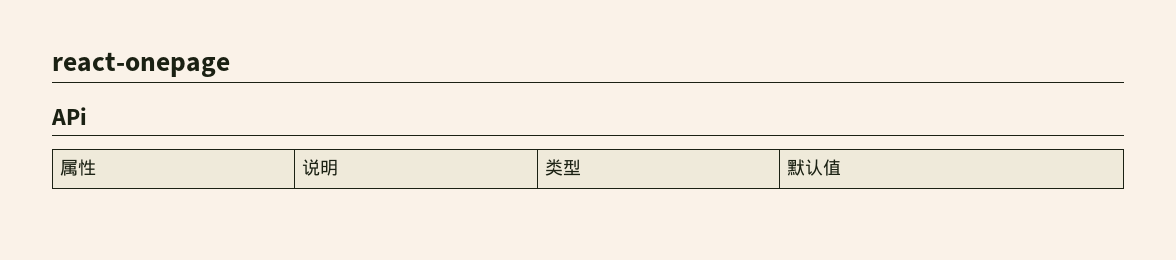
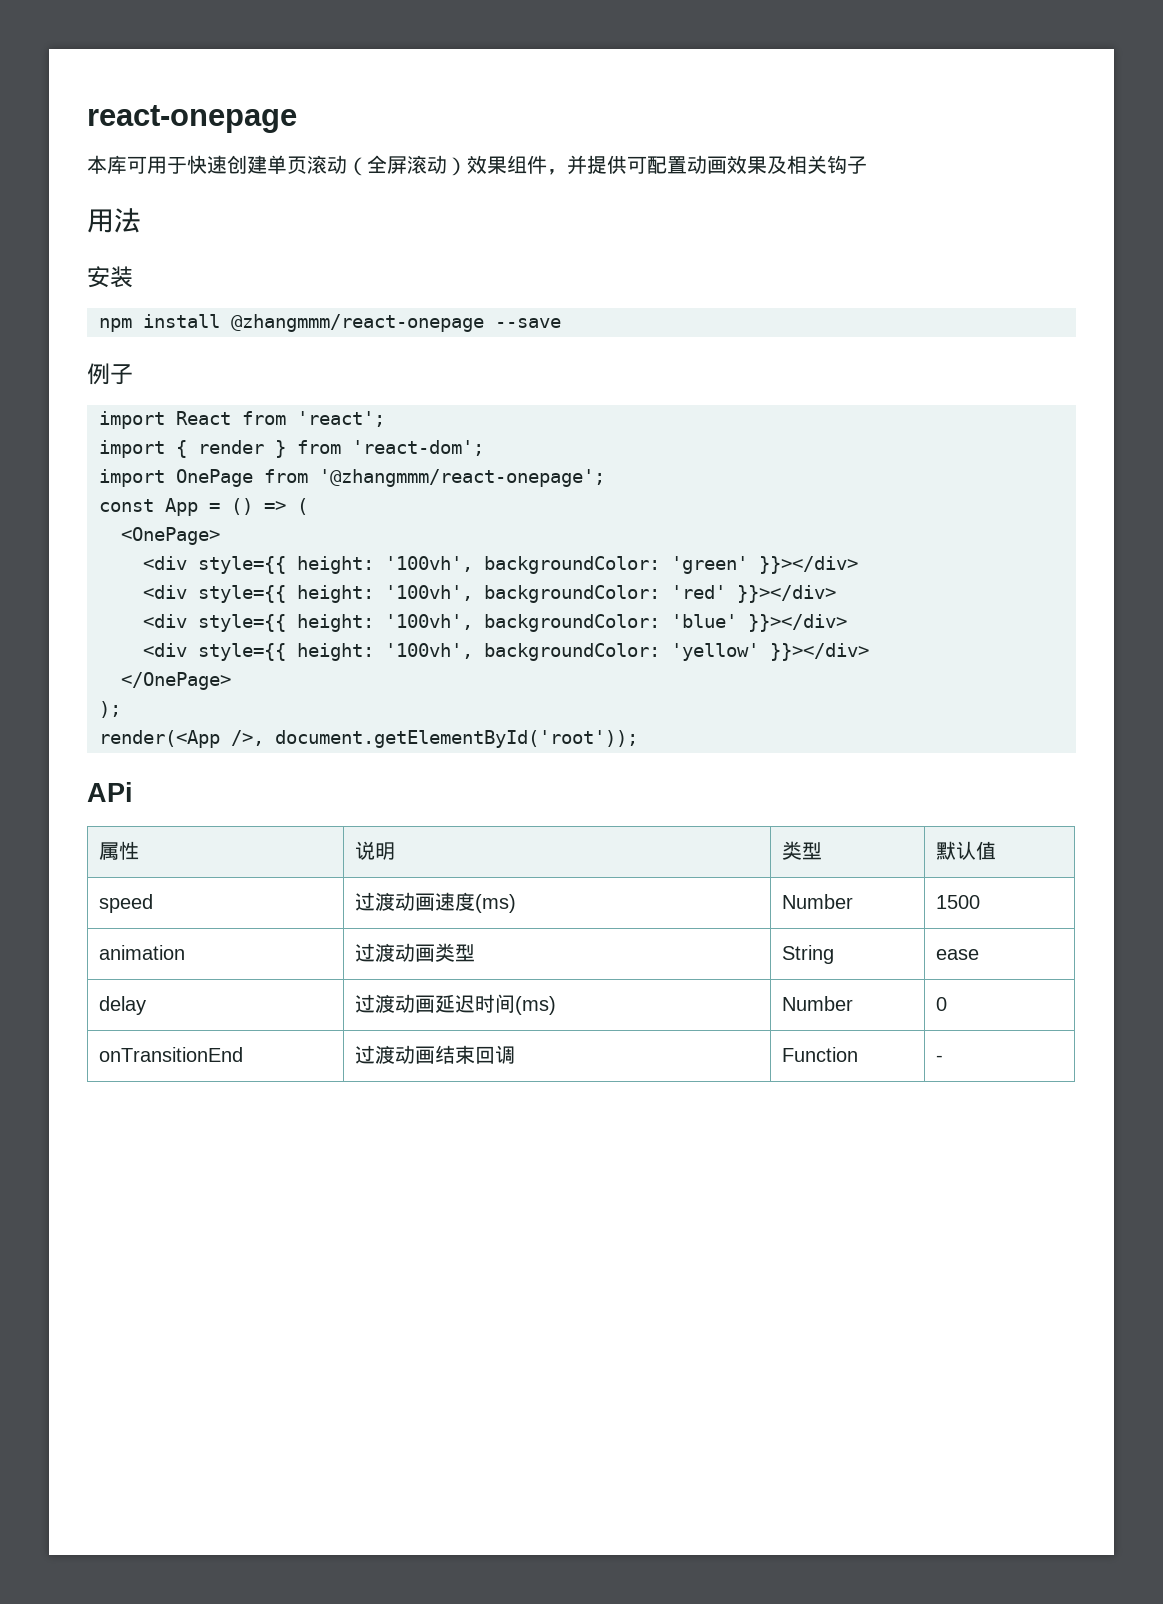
+ 本库可用于快速创建单页滚动（全屏滚动）效果组件，并提供可配置动画效果及相关钩子
+ 用法
+ 安装
+ npm install @zhangmmm/react-onepage --save
+ 例子
+ import React from 'react';
+ import { render } from 'react-dom';
+ import OnePage from '@zhangmmm/react-onepage';
+ const App = () => (
+ <OnePage>
+ <div style={{ height: '100vh', backgroundColor: 'green' }}></div>
+ <div style={{ height: '100vh', backgroundColor: 'red' }}></div>
+ <div style={{ height: '100vh', backgroundColor: 'blue' }}></div>
+ <div style={{ height: '100vh', backgroundColor: 'yellow' }}></div>
+ </OnePage>
+ );
+ render(<App />, document.getElementById('root'));
+ speed | 过渡动画速度(ms) | Number | 1500
+ animation | 过渡动画类型 | String | ease
+ delay | 过渡动画延迟时间(ms) | Number | 0
+ onTransitionEnd | 过渡动画结束回调 | Function | -

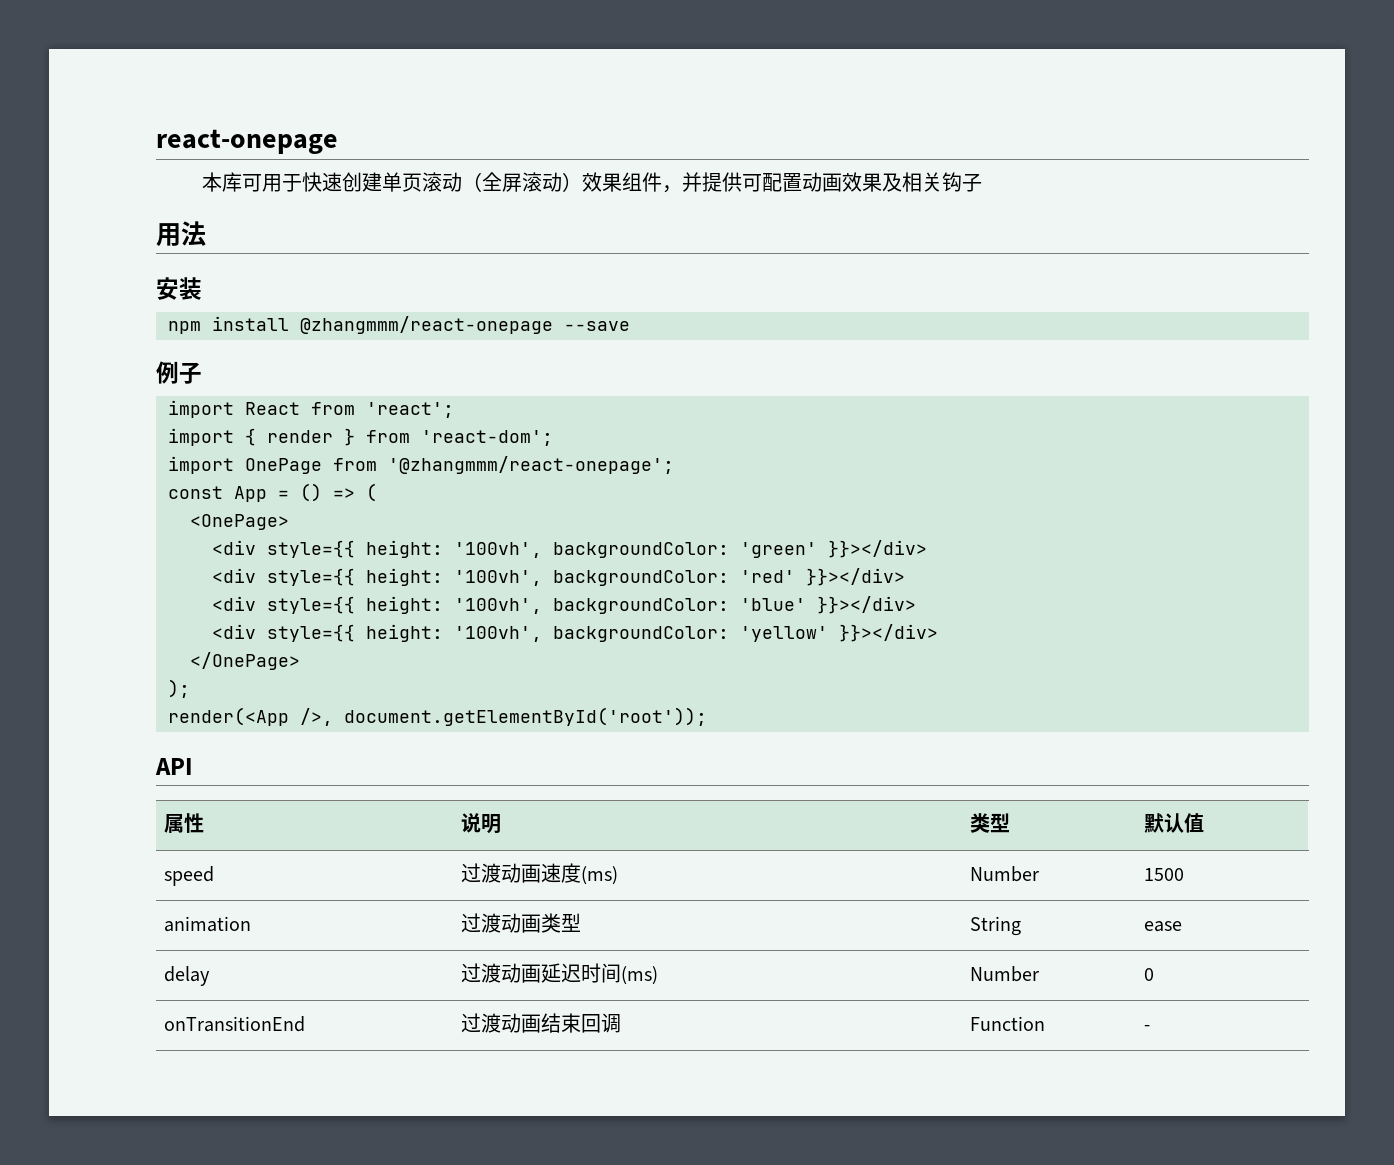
- APi
+ API

